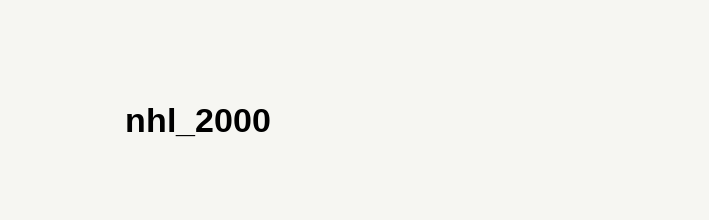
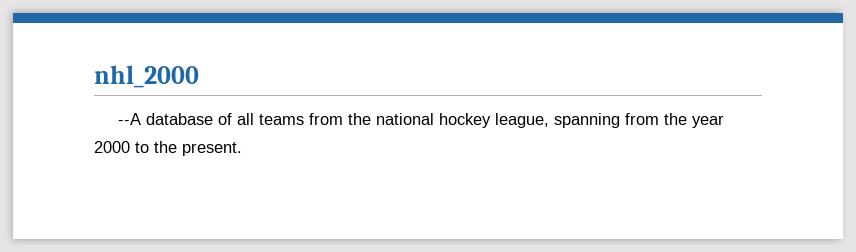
+ --A database of all teams from the national hockey league, spanning from the year 2000 to the present.

